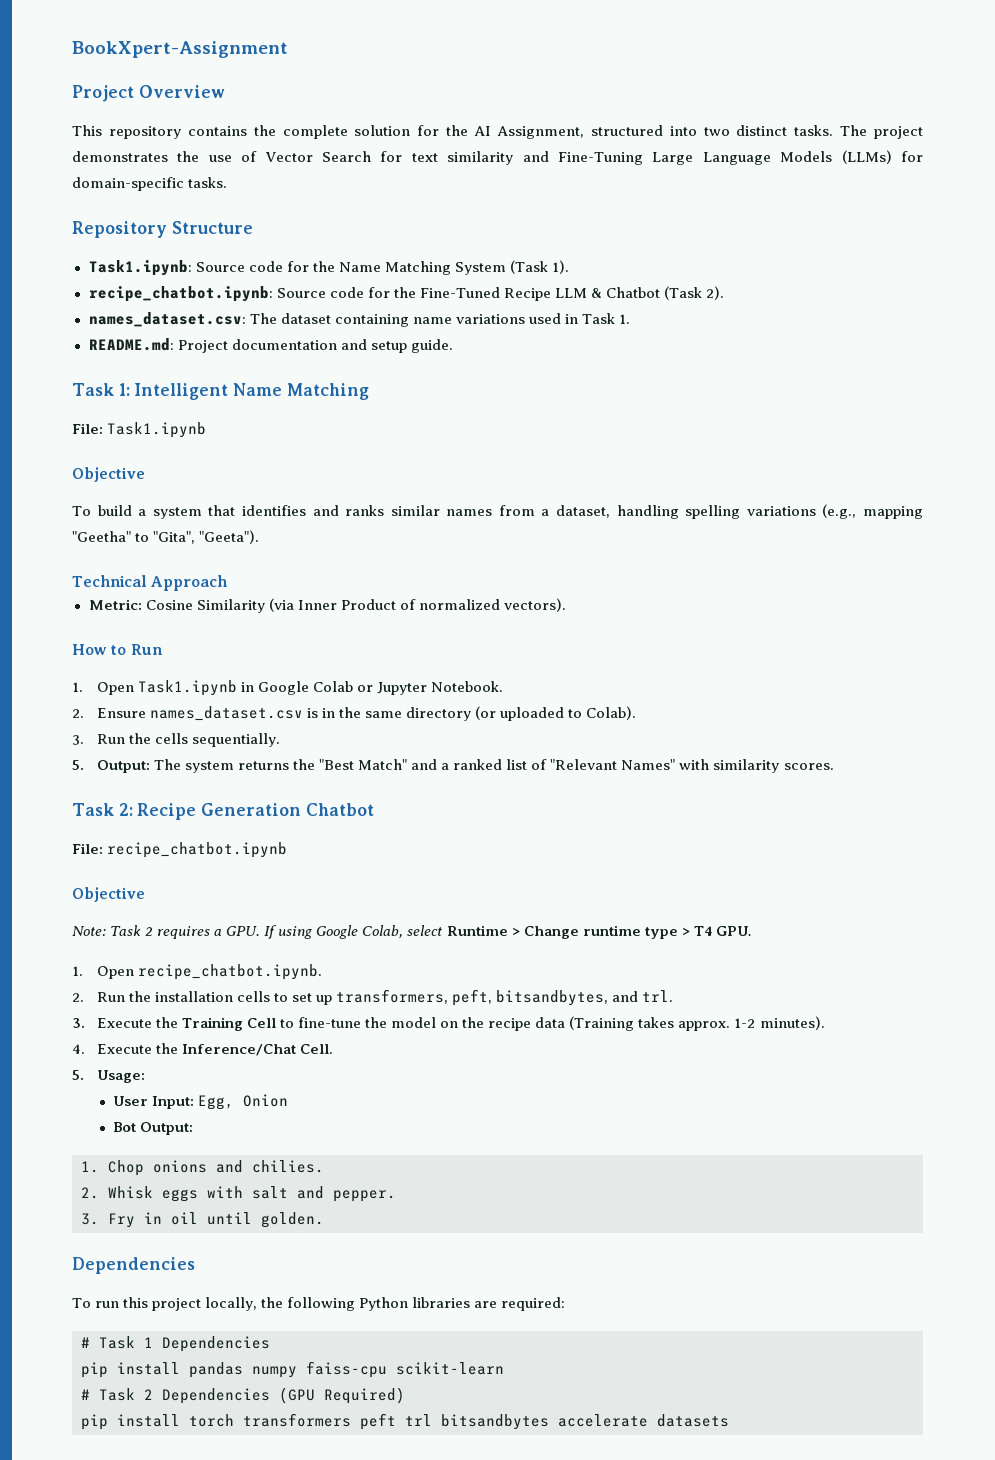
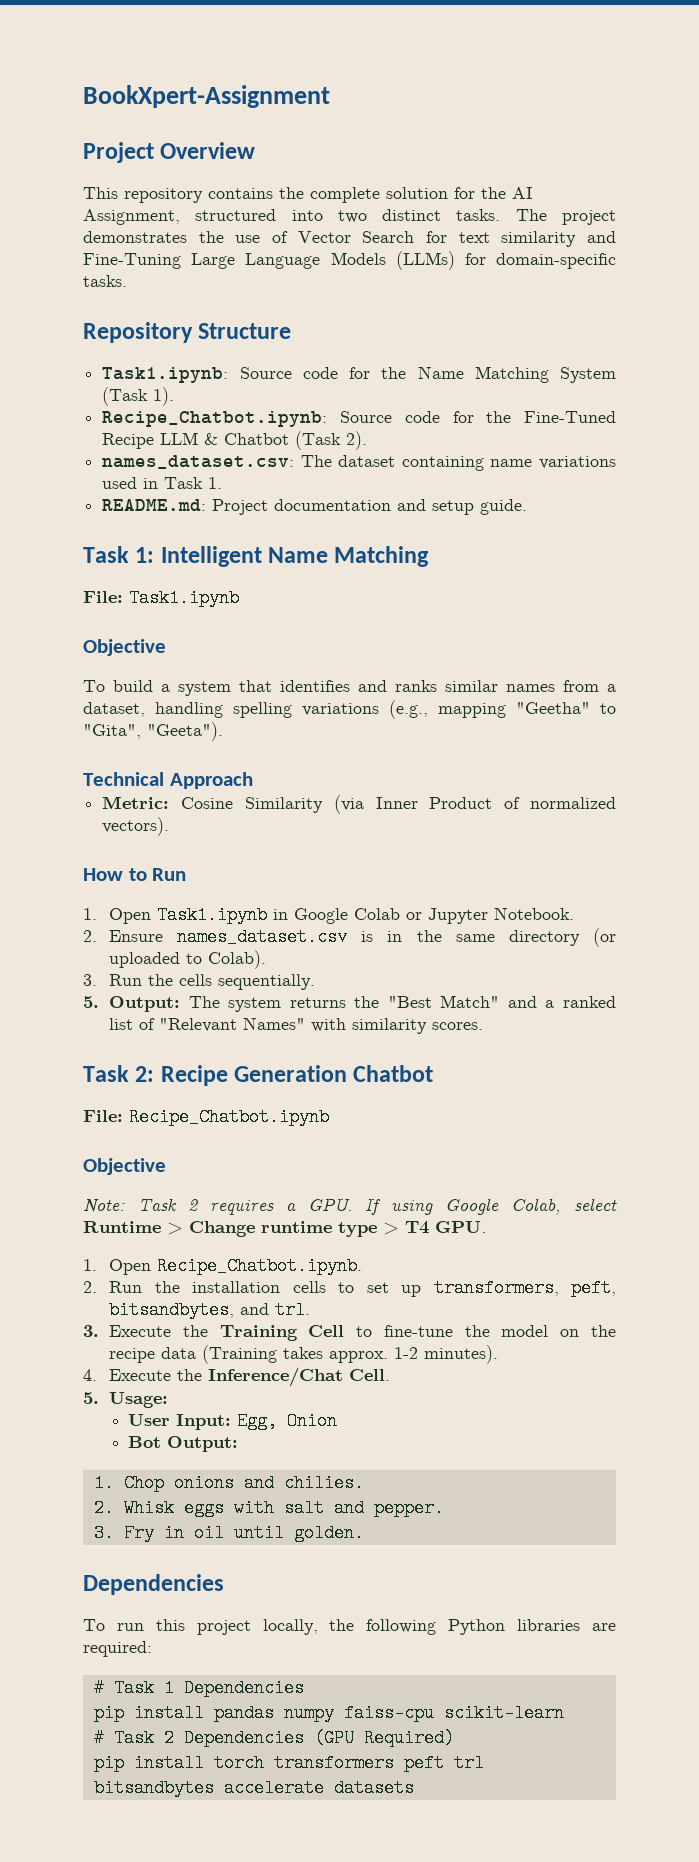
- recipe_chatbot.ipynb: Source code for the Fine-Tuned Recipe LLM & Chatbot (Task 2).
+ Recipe_Chatbot.ipynb: Source code for the Fine-Tuned Recipe LLM & Chatbot (Task 2).
- File: recipe_chatbot.ipynb
+ File: Recipe_Chatbot.ipynb
- 1. Open recipe_chatbot.ipynb.
+ 1. Open Recipe_Chatbot.ipynb.

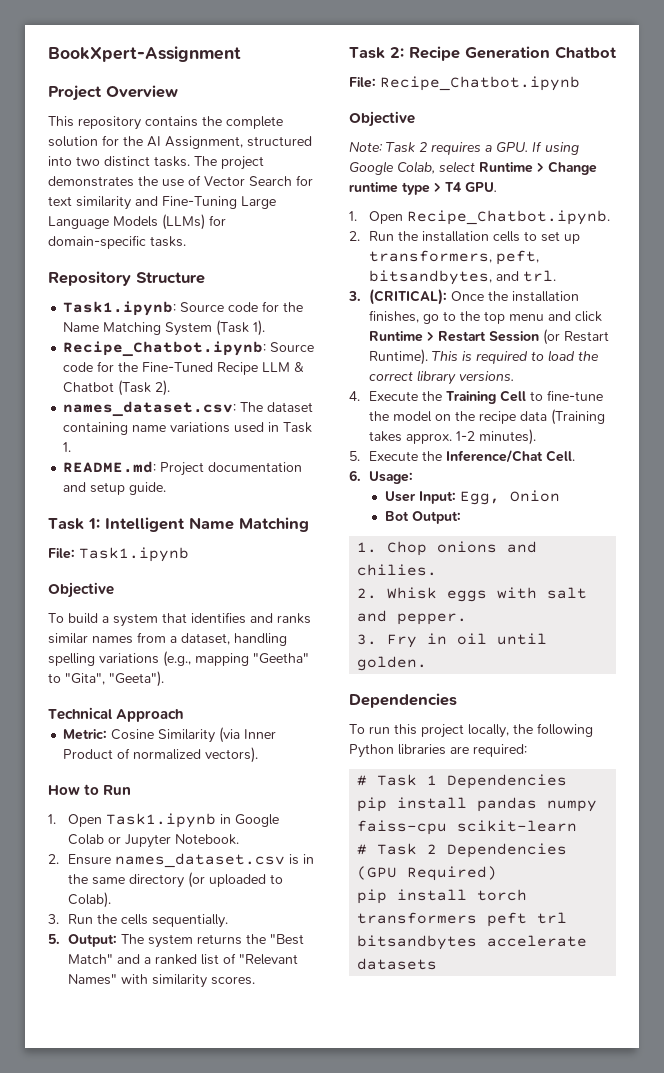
- 3. Execute the Training Cell to fine-tune the model on the recipe data (Training takes approx. 1-2 minutes).
+ 3. (CRITICAL): Once the installation finishes, go to the top menu and click Runtime > Restart Session (or Restart Runtime). This is required to load the correct library versions.
+ 4. Execute the Training Cell to fine-tune the model on the recipe data (Training takes approx. 1-2 minutes).
- 4. Execute the Inference/Chat Cell.
+ 5. Execute the Inference/Chat Cell.
- 5. Usage:
+ 6. Usage:

